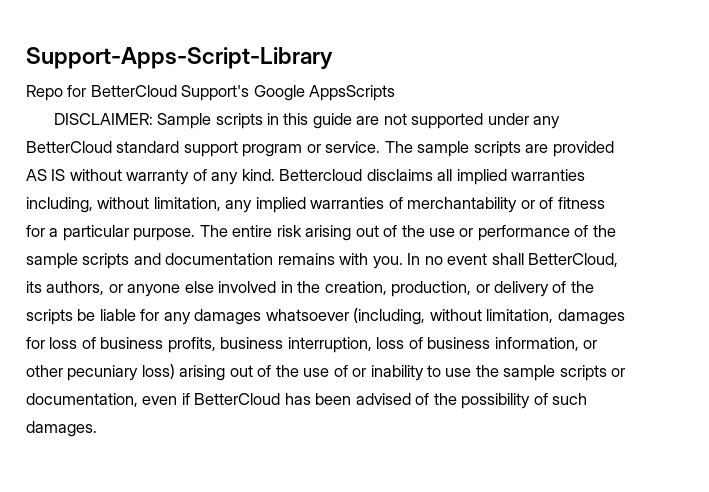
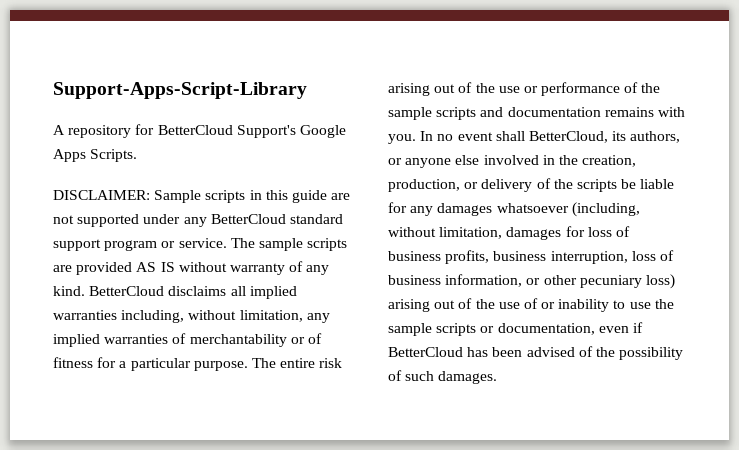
- Repo for BetterCloud Support's Google AppsScripts
+ A repository for BetterCloud Support's Google Apps Scripts.
- Bettercloud disclaims all implied warranties including, without limitation, any implied warranties of merchantability or of fitness for a particular purpose.
+ BetterCloud disclaims all implied warranties including, without limitation, any implied warranties of merchantability or of fitness for a particular purpose.

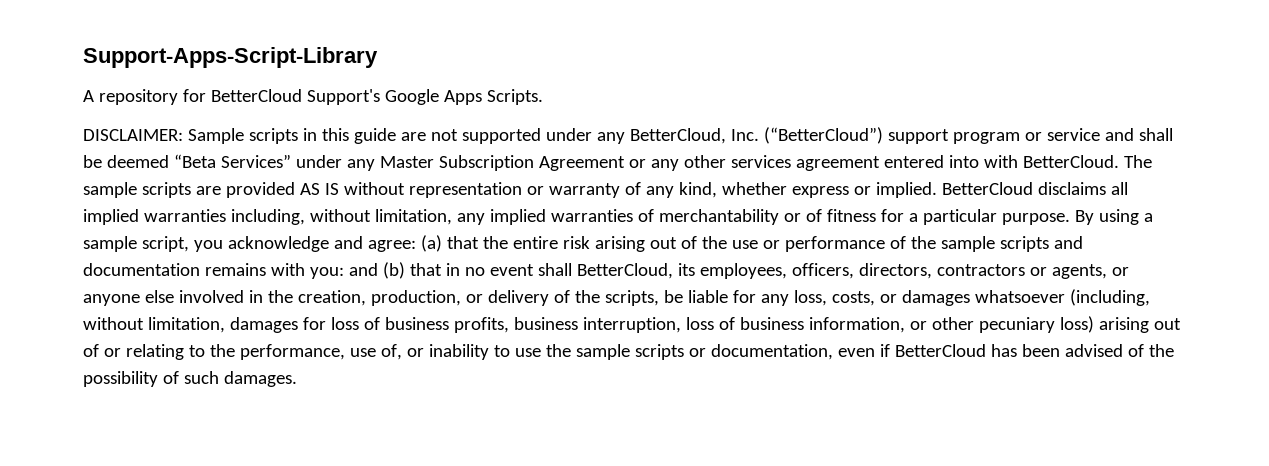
- DISCLAIMER: Sample scripts in this guide are not supported under any BetterCloud standard support program or service.
+ DISCLAIMER: Sample scripts in this guide are not supported under any BetterCloud, Inc. (“BetterCloud”) support program or service and shall be deemed “Beta Services” under any Master Subscription Agreement or any other services agreement entered into with BetterCloud.
- The sample scripts are provided AS IS without warranty of any kind.
+ The sample scripts are provided AS IS without representation or warranty of any kind, whether express or implied.
- The entire risk arising out of the use or performance of the sample scripts and documentation remains with you. In no event shall BetterCloud, its authors, or anyone else involved in the creation, production, or delivery of the scripts be liable for any damages whatsoever (including, without limitation, damages for loss of business profits, business interruption, loss of business information, or other pecuniary loss) arising out of the use of or inability to use the sample scripts or documentation, even if BetterCloud has been advised of the possibility of such damages.
+ By using a sample script, you acknowledge and agree: (a) that the entire risk arising out of the use or performance of the sample scripts and documentation remains with you: and (b) that in no event shall BetterCloud, its employees, officers, directors, contractors or agents, or anyone else involved in the creation, production, or delivery of the scripts, be liable for any loss, costs, or damages whatsoever (including, without limitation, damages for loss of business profits, business interruption, loss of business information, or other pecuniary loss) arising out of or relating to the performance, use of, or inability to use the sample scripts or documentation, even if BetterCloud has been advised of the possibility of such damages.

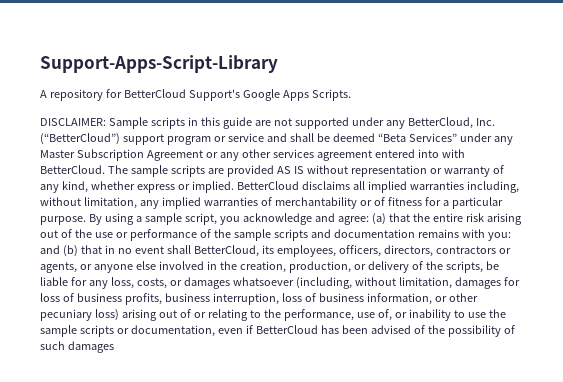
- and (b) that in no event shall BetterCloud, its employees, officers, directors, contractors or agents, or anyone else involved in the creation, production, or delivery of the scripts, be liable for any loss, costs, or damages whatsoever (including, without limitation, damages for loss of business profits, business interruption, loss of business information, or other pecuniary loss) arising out of or relating to the performance, use of, or inability to use the sample scripts or documentation, even if BetterCloud has been advised of the possibility of such damages.
+ and (b) that in no event shall BetterCloud, its employees, officers, directors, contractors or agents, or anyone else involved in the creation, production, or delivery of the scripts, be liable for any loss, costs, or damages whatsoever (including, without limitation, damages for loss of business profits, business interruption, loss of business information, or other pecuniary loss) arising out of or relating to the performance, use of, or inability to use the sample scripts or documentation, even if BetterCloud has been advised of the possibility of such damages

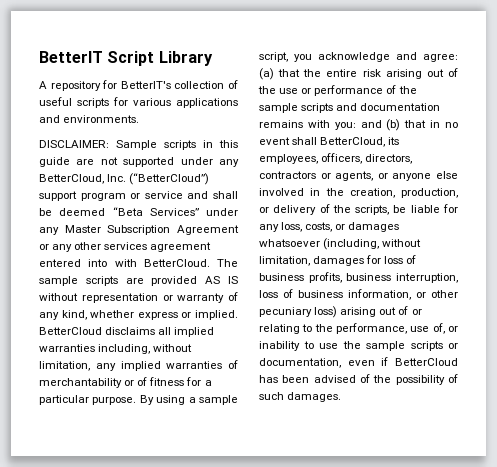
- Support-Apps-Script-Library
+ BetterIT Script Library
- A repository for BetterCloud Support's Google Apps Scripts.
+ A repository for BetterIT's collection of useful scripts for various applications and environments.
- and (b) that in no event shall BetterCloud, its employees, officers, directors, contractors or agents, or anyone else involved in the creation, production, or delivery of the scripts, be liable for any loss, costs, or damages whatsoever (including, without limitation, damages for loss of business profits, business interruption, loss of business information, or other pecuniary loss) arising out of or relating to the performance, use of, or inability to use the sample scripts or documentation, even if BetterCloud has been advised of the possibility of such damages
+ and (b) that in no event shall BetterCloud, its employees, officers, directors, contractors or agents, or anyone else involved in the creation, production, or delivery of the scripts, be liable for any loss, costs, or damages whatsoever (including, without limitation, damages for loss of business profits, business interruption, loss of business information, or other pecuniary loss) arising out of or relating to the performance, use of, or inability to use the sample scripts or documentation, even if BetterCloud has been advised of the possibility of such damages.

